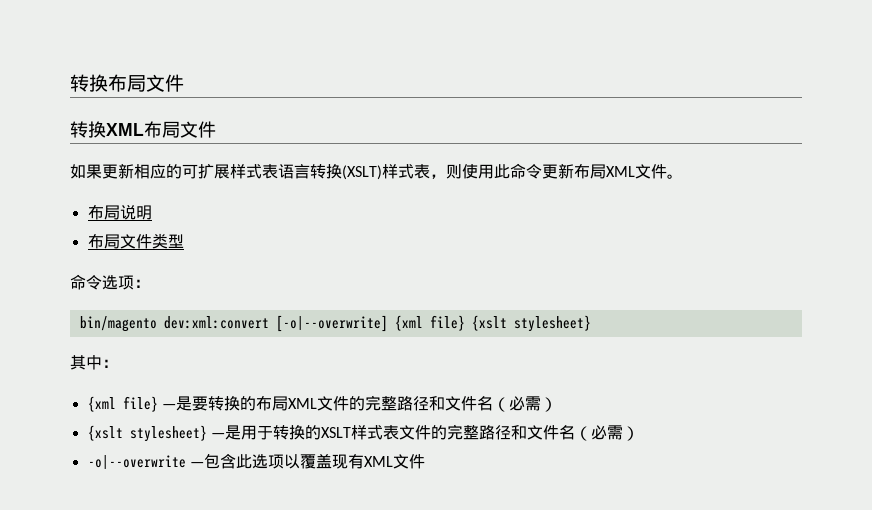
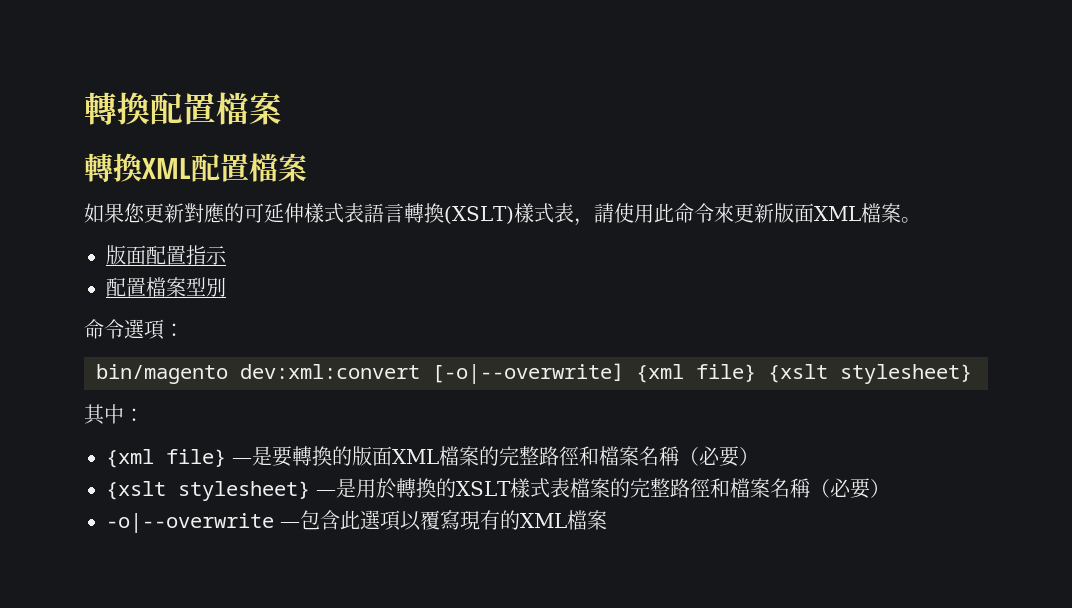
- 转换布局文件
- 转换XML布局文件
- 如果更新相应的可扩展样式表语言转换(XSLT)样式表，则使用此命令更新布局XML文件。
- 布局说明
- 布局文件类型
- 命令选项：
+ 轉換配置檔案
+ 轉換XML配置檔案
+ 如果您更新對應的可延伸樣式表語言轉換(XSLT)樣式表，請使用此命令來更新版面XML檔案。
+ 版面配置指示
+ 配置檔案型別
+ 命令選項：
- {xml file} —是要转换的布局XML文件的完整路径和文件名（必需）
+ {xml file} —是要轉換的版面XML檔案的完整路徑和檔案名稱（必要）
- {xslt stylesheet} —是用于转换的XSLT样式表文件的完整路径和文件名（必需）
- -o|--overwrite —包含此选项以覆盖现有XML文件
+ {xslt stylesheet} —是用於轉換的XSLT樣式表檔案的完整路徑和檔案名稱（必要）
+ -o|--overwrite —包含此選項以覆寫現有的XML檔案

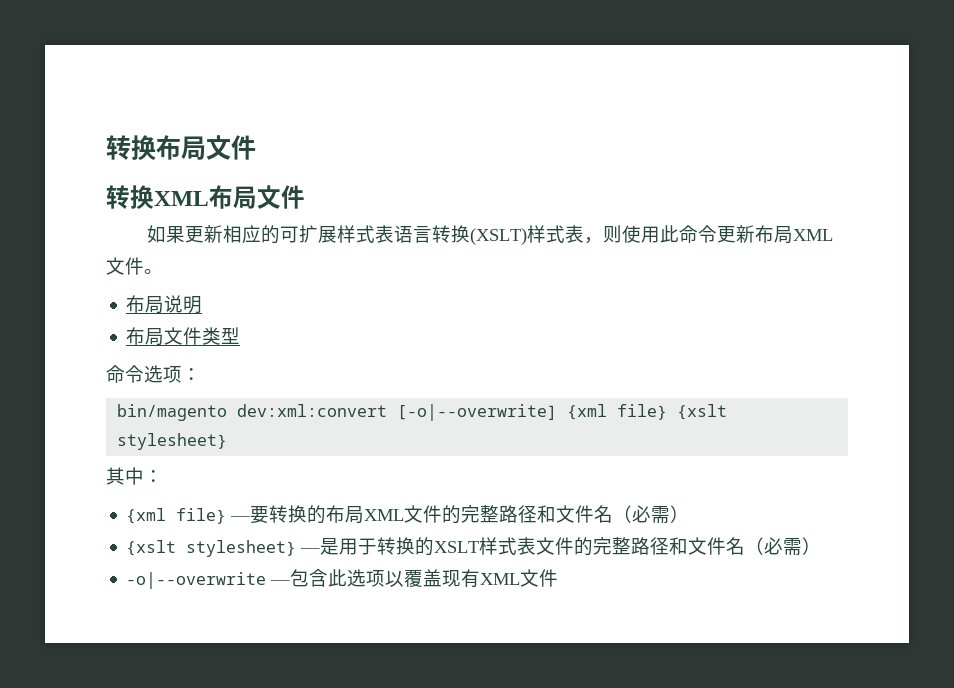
- 轉換配置檔案
- 轉換XML配置檔案
- 如果您更新對應的可延伸樣式表語言轉換(XSLT)樣式表，請使用此命令來更新版面XML檔案。
- 版面配置指示
- 配置檔案型別
- 命令選項：
+ 转换布局文件
+ 转换XML布局文件
+ 如果更新相应的可扩展样式表语言转换(XSLT)样式表，则使用此命令更新布局XML文件。
+ 布局说明
+ 布局文件类型
+ 命令选项：
- {xml file} —是要轉換的版面XML檔案的完整路徑和檔案名稱（必要）
+ {xml file} —要转换的布局XML文件的完整路径和文件名（必需）
- {xslt stylesheet} —是用於轉換的XSLT樣式表檔案的完整路徑和檔案名稱（必要）
- -o|--overwrite —包含此選項以覆寫現有的XML檔案
+ {xslt stylesheet} —是用于转换的XSLT样式表文件的完整路径和文件名（必需）
+ -o|--overwrite —包含此选项以覆盖现有XML文件

